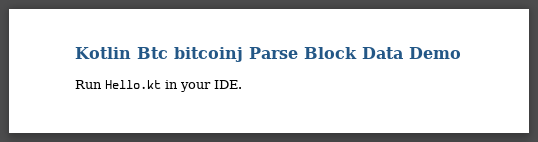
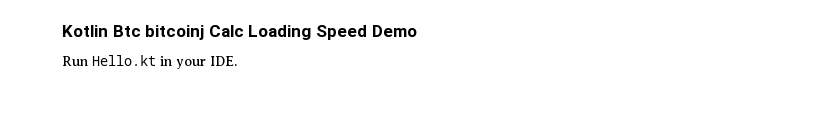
- Kotlin Btc bitcoinj Parse Block Data Demo
+ Kotlin Btc bitcoinj Calc Loading Speed Demo

